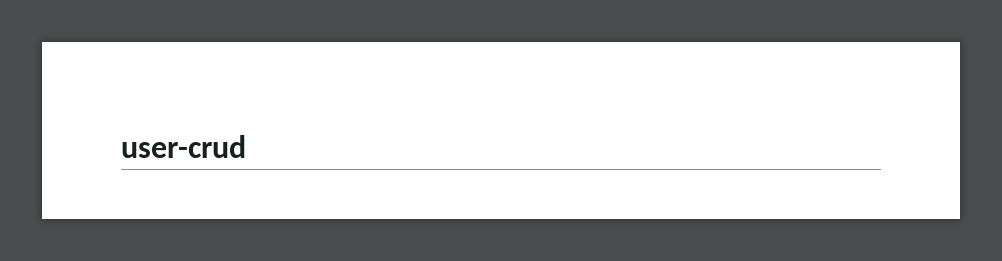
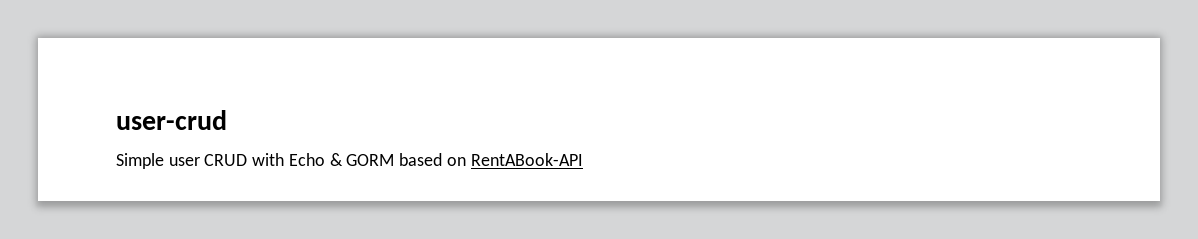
+ Simple user CRUD with Echo & GORM based on RentABook-API

